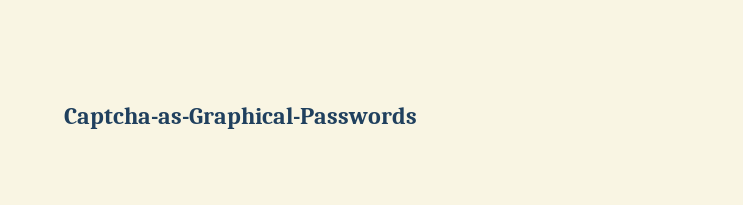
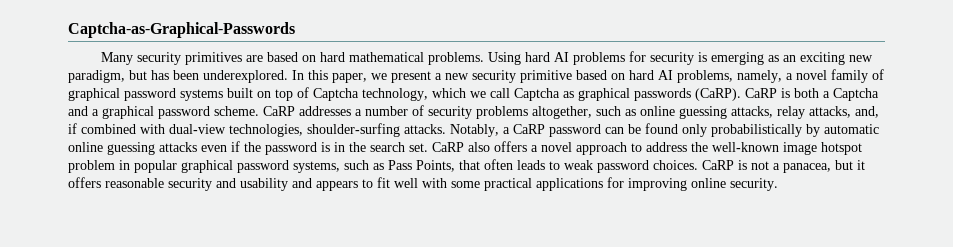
+ Many security primitives are based on hard mathematical problems. Using hard AI problems for security is emerging as an exciting new paradigm, but has been underexplored. In this paper, we present a new security primitive based on hard AI problems, namely, a novel family of graphical password systems built on top of Captcha technology, which we call Captcha as graphical passwords (CaRP). CaRP is both a Captcha and a graphical password scheme. CaRP addresses a number of security problems altogether, such as online guessing attacks, relay attacks, and, if combined with dual-view technologies, shoulder-surfing attacks. Notably, a CaRP password can be found only probabilistically by automatic online guessing attacks even if the password is in the search set. CaRP also offers a novel approach to address the well-known image hotspot problem in popular graphical password systems, such as Pass Points, that often leads to weak password choices. CaRP is not a panacea, but it offers reasonable security and usability and appears to fit well with some practical applications for improving online security.

